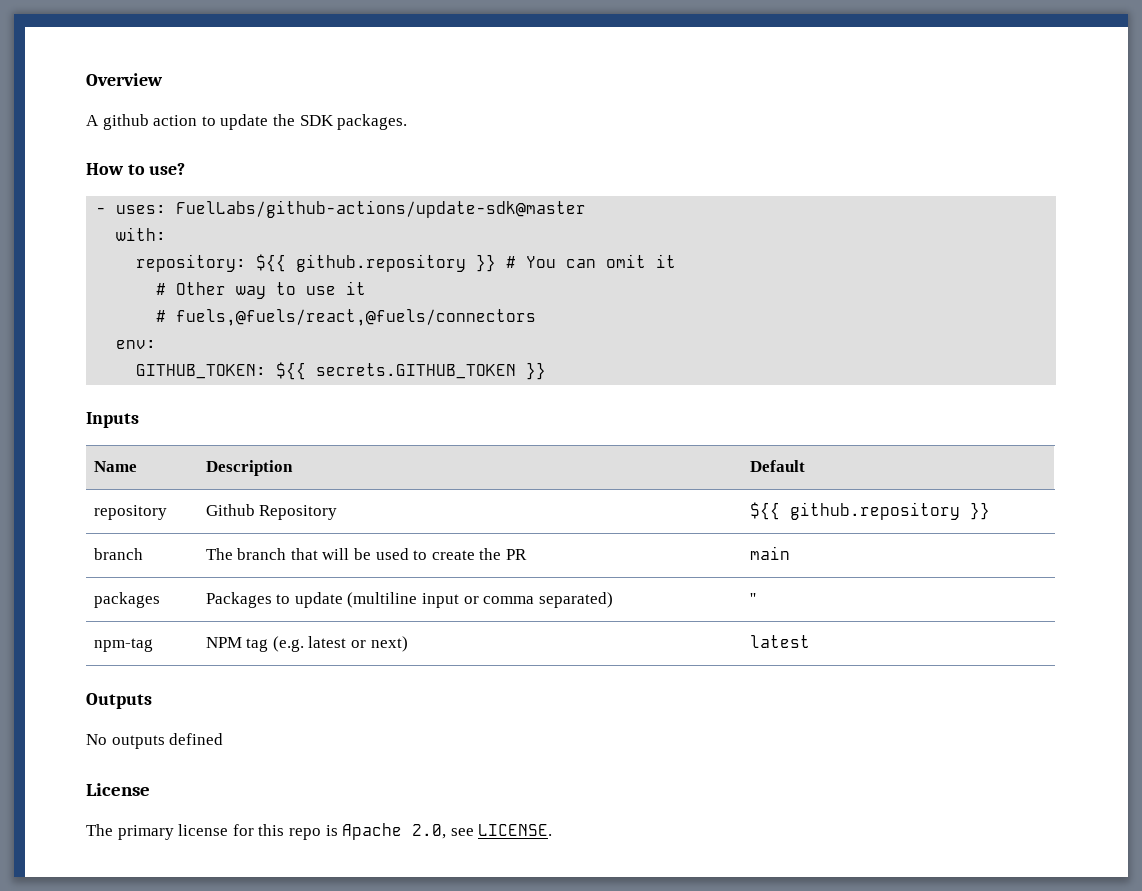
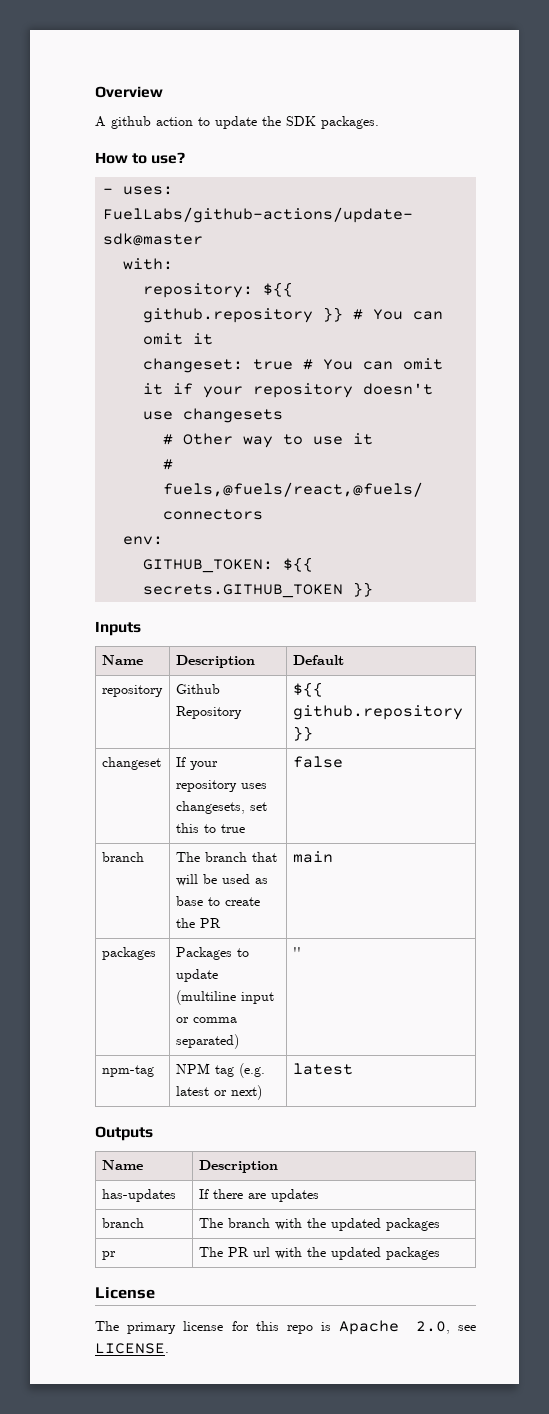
+ changeset: true # You can omit it if your repository doesn't use changesets
+ changeset | If your repository uses changesets, set this to true | false
- branch | The branch that will be used to create the PR | main
+ branch | The branch that will be used as base to create the PR | main
  Outputs
- No outputs defined
+ Name | Description
+ has-updates | If there are updates
+ branch | The branch with the updated packages
+ pr | The PR url with the updated packages

